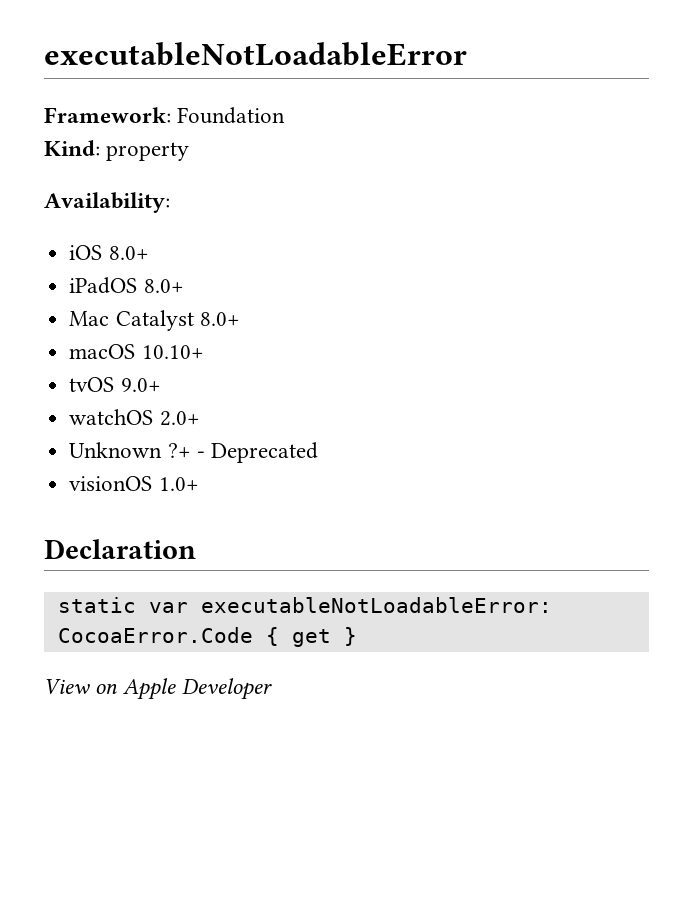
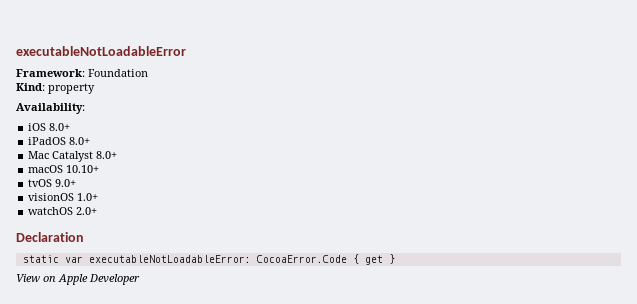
+ visionOS 1.0+
- Unknown ?+ - Deprecated
- visionOS 1.0+

